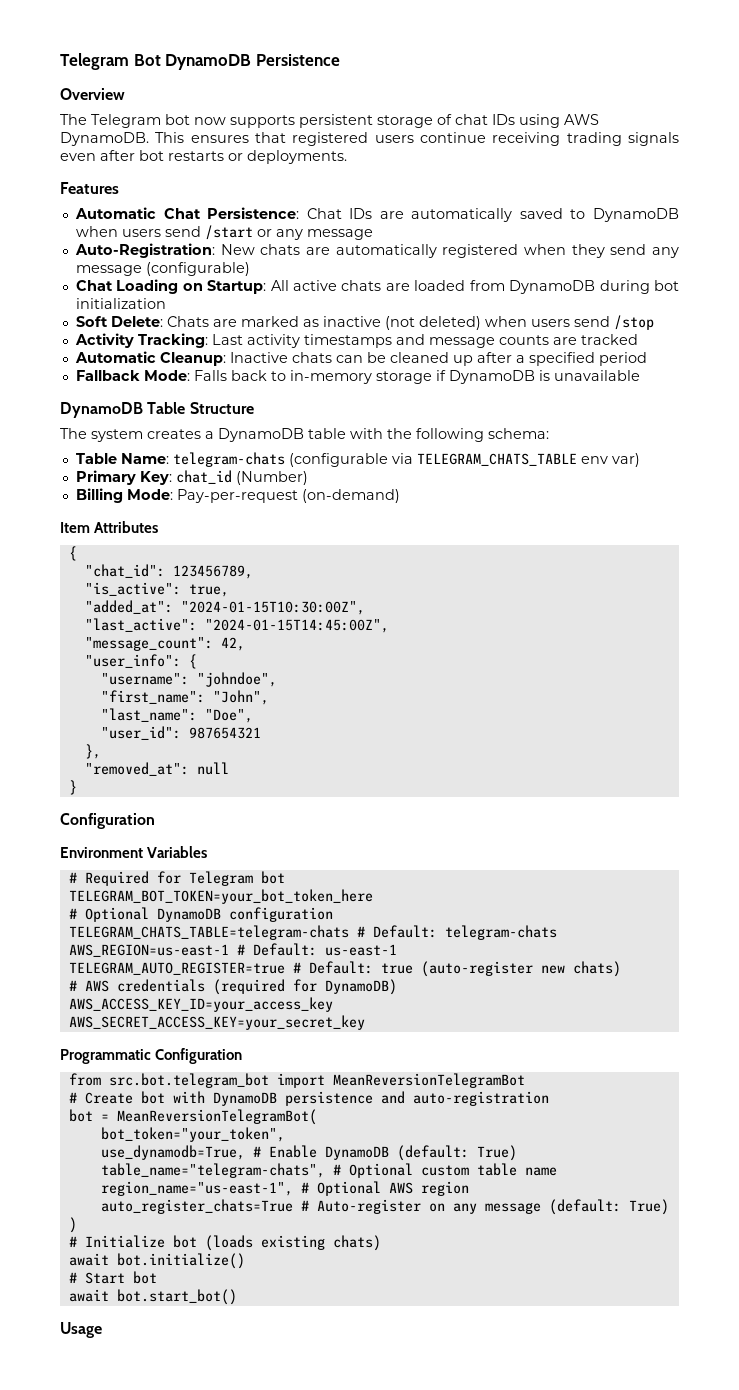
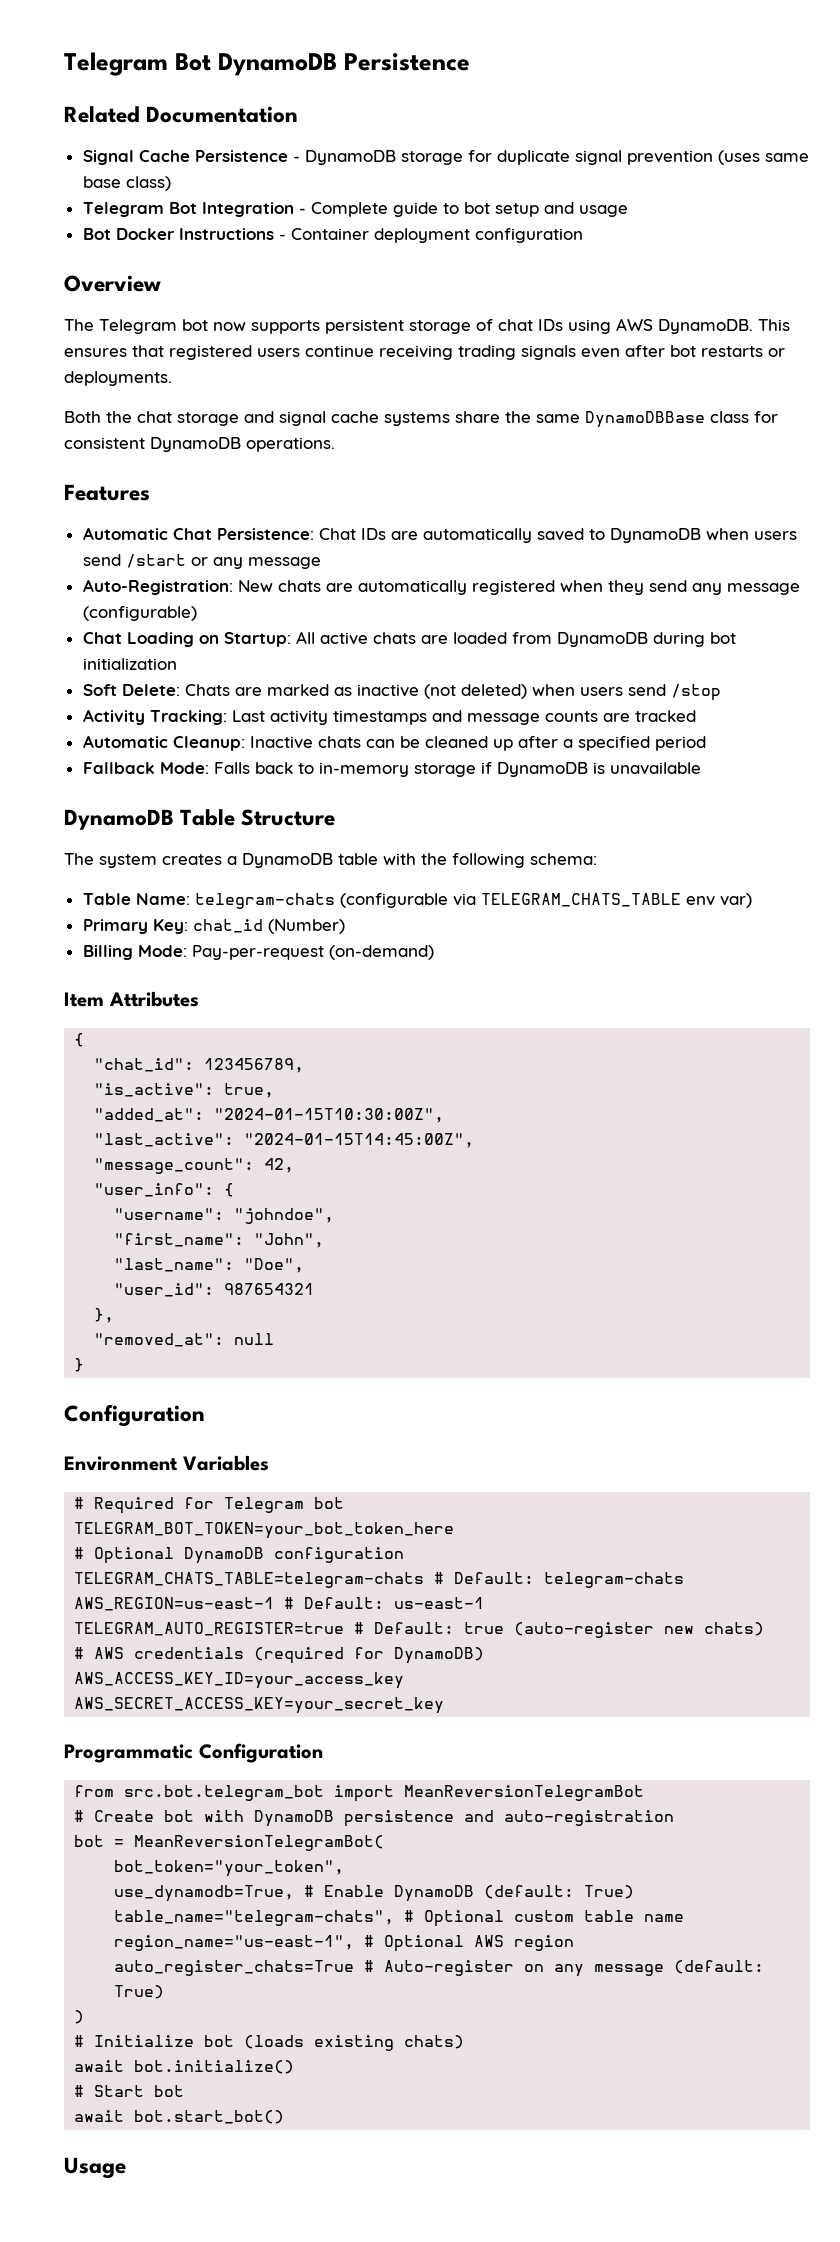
+ Related Documentation
+ Signal Cache Persistence - DynamoDB storage for duplicate signal prevention (uses same base class)
+ Telegram Bot Integration - Complete guide to bot setup and usage
+ Bot Docker Instructions - Container deployment configuration
+ Both the chat storage and signal cache systems share the same DynamoDBBase class for consistent DynamoDB operations.

